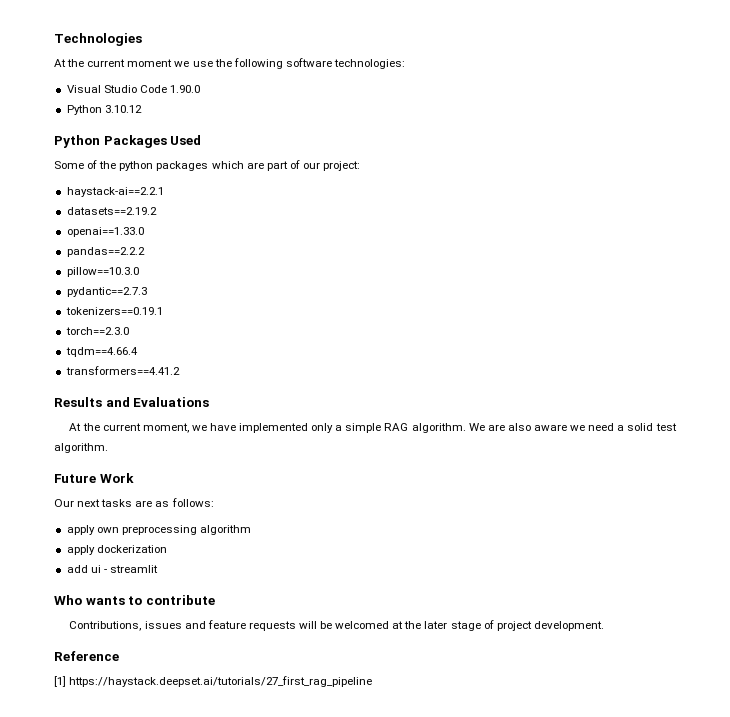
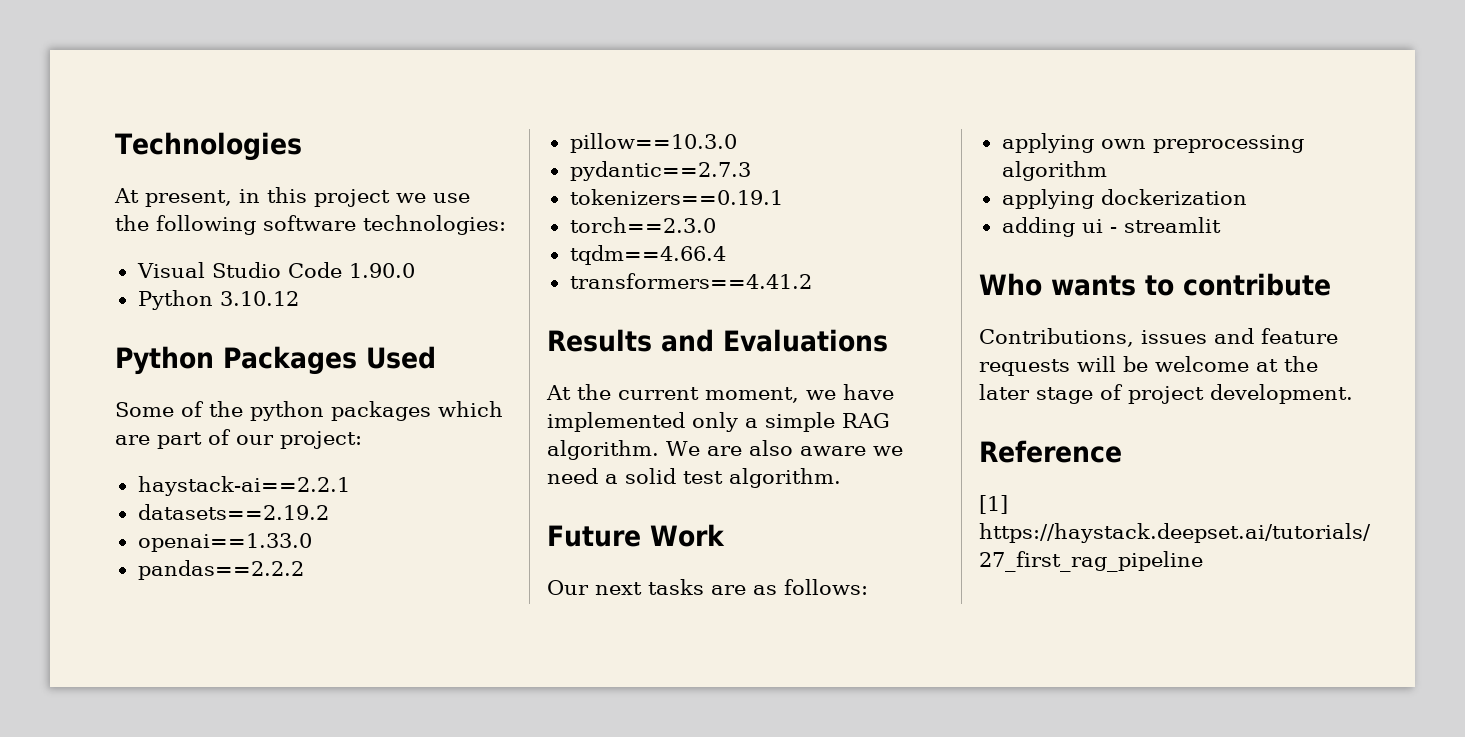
- At the current moment we use the following software technologies:
+ At present, in this project we use the following software technologies:
- apply own preprocessing algorithm
+ applying own preprocessing algorithm
- apply dockerization
+ applying dockerization
- add ui - streamlit
+ adding ui - streamlit
- Contributions, issues and feature requests will be welcomed at the later stage of project development.
+ Contributions, issues and feature requests will be welcome at the later stage of project development.

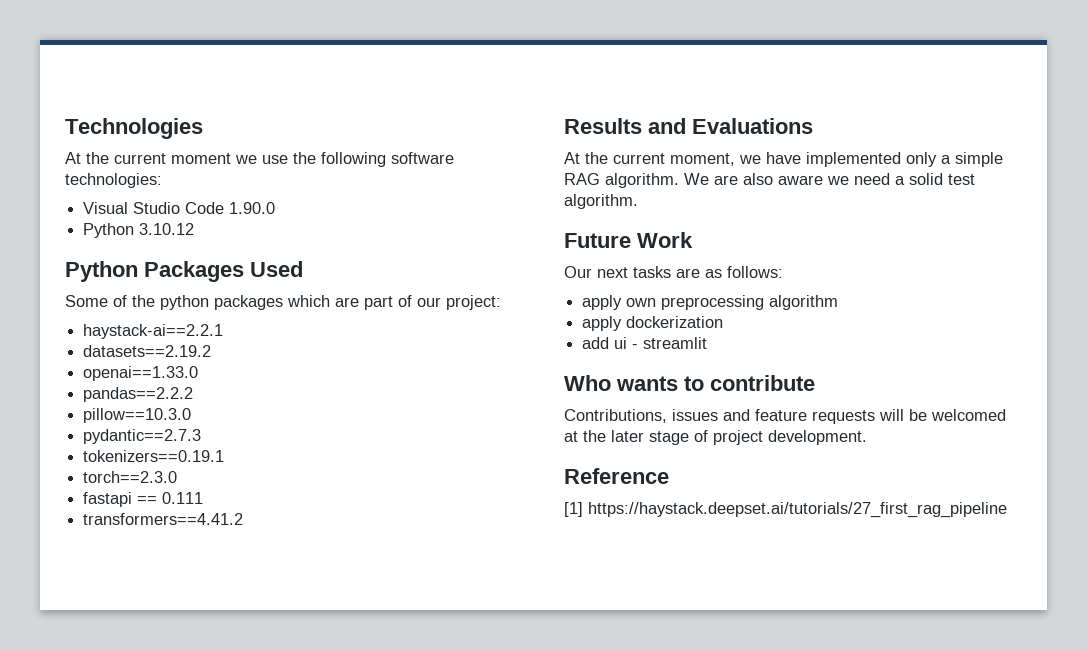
- At present, in this project we use the following software technologies:
+ At the current moment we use the following software technologies:
- tqdm==4.66.4
+ fastapi == 0.111
- applying own preprocessing algorithm
+ apply own preprocessing algorithm
- applying dockerization
+ apply dockerization
- adding ui - streamlit
+ add ui - streamlit
- Contributions, issues and feature requests will be welcome at the later stage of project development.
+ Contributions, issues and feature requests will be welcomed at the later stage of project development.

